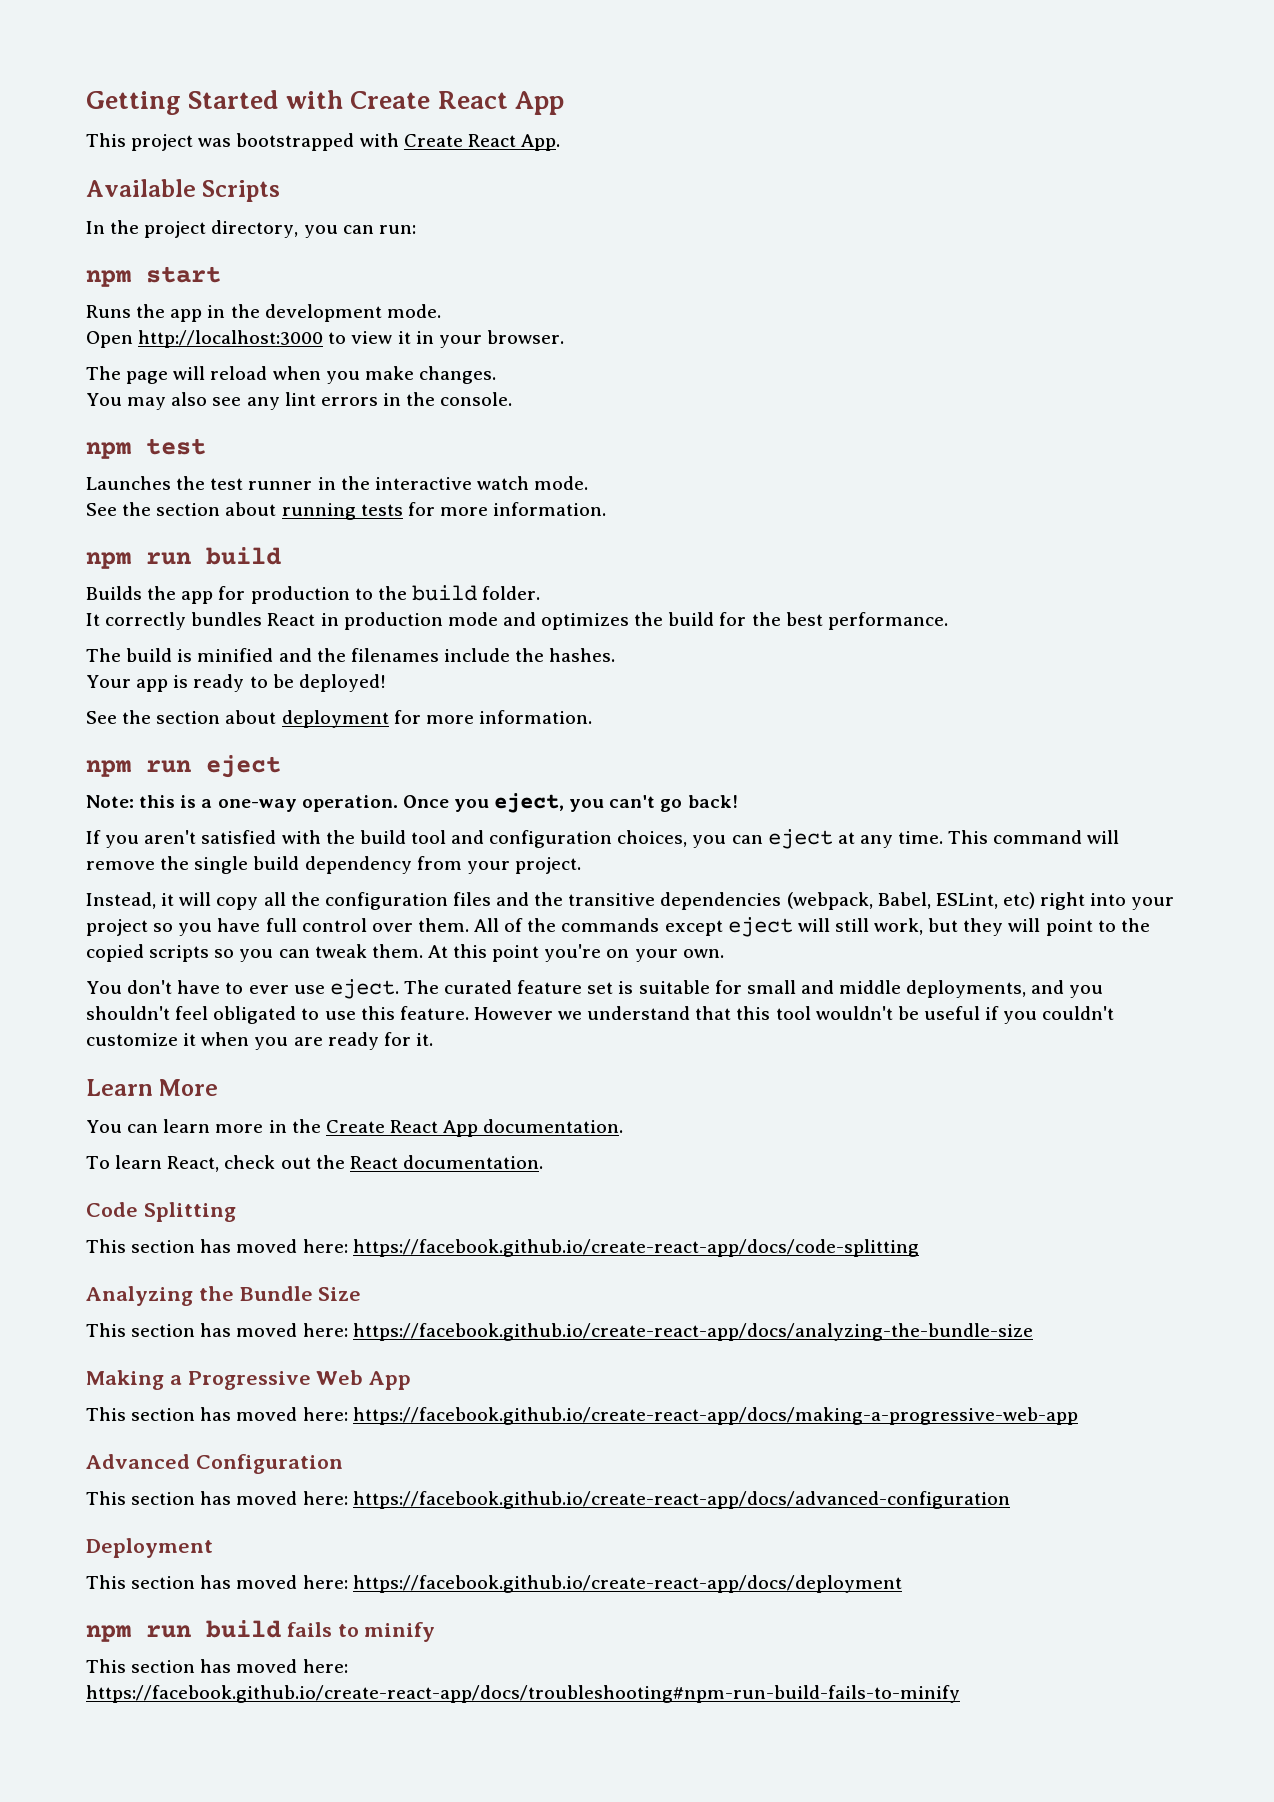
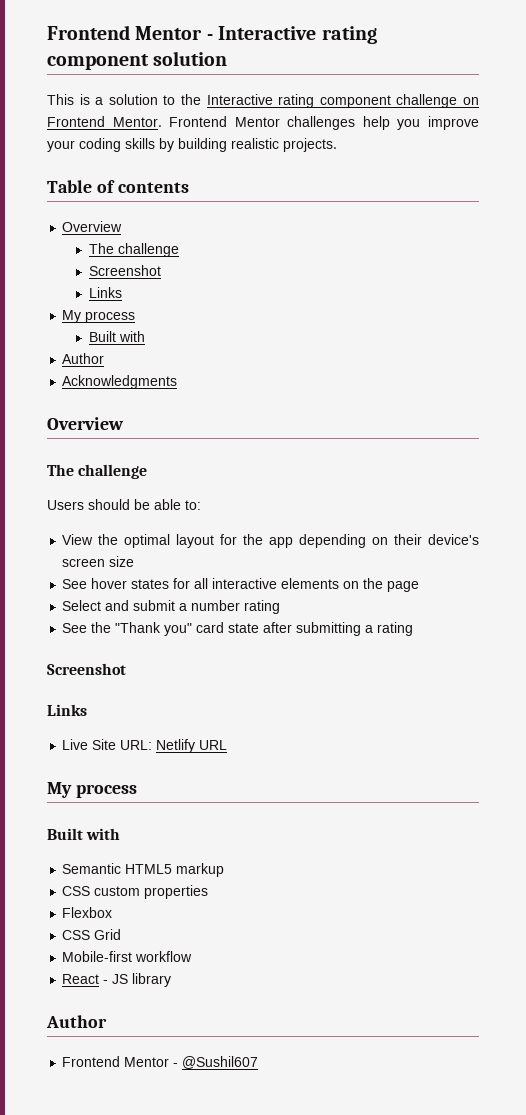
- Getting Started with Create React App
- This project was bootstrapped with Create React App.
- Available Scripts
- In the project directory, you can run:
- npm start
- Runs the app in the development mode.
- Open http://localhost:3000 to view it in your browser.
- The page will reload when you make changes.
- You may also see any lint errors in the console.
- npm test
- Launches the test runner in the interactive watch mode.
- See the section about running tests for more information.
- npm run build
- Builds the app for production to the build folder.
- It correctly bundles React in production mode and optimizes the build for the best performance.
- The build is minified and the filenames include the hashes.
- Your app is ready to be deployed!
- See the section about deployment for more information.
- npm run eject
- Note: this is a one-way operation. Once you eject, you can't go back!
- If you aren't satisfied with the build tool and configuration choices, you can eject at any time. This command will remove the single build dependency from your project.
- Instead, it will copy all the configuration files and the transitive dependencies (webpack, Babel, ESLint, etc) right into your project so you have full control over them. All of the commands except eject will still work, but they will point to the copied scripts so you can tweak them. At this point you're on your own.
- You don't have to ever use eject. The curated feature set is suitable for small and middle deployments, and you shouldn't feel obligated to use this feature. However we understand that this tool wouldn't be useful if you couldn't customize it when you are ready for it.
- Learn More
- You can learn more in the Create React App documentation.
- To learn React, check out the React documentation.
- Code Splitting
- This section has moved here: https://facebook.github.io/create-react-app/docs/code-splitting
- Analyzing the Bundle Size
- This section has moved here: https://facebook.github.io/create-react-app/docs/analyzing-the-bundle-size
- Making a Progressive Web App
- This section has moved here: https://facebook.github.io/create-react-app/docs/making-a-progressive-web-app
- Advanced Configuration
- This section has moved here: https://facebook.github.io/create-react-app/docs/advanced-configuration
- Deployment
- This section has moved here: https://facebook.github.io/create-react-app/docs/deployment
- npm run build fails to minify
- This section has moved here: https://facebook.github.io/create-react-app/docs/troubleshooting#npm-run-build-fails-to-minify
+ Frontend Mentor - Interactive rating component solution
+ This is a solution to the Interactive rating component challenge on Frontend Mentor. Frontend Mentor challenges help you improve your coding skills by building realistic projects.
+ Table of contents
+ Overview
+ The challenge
+ Screenshot
+ Links
+ My process
+ Built with
+ Author
+ Acknowledgments
+ Overview
+ The challenge
+ Users should be able to:
+ View the optimal layout for the app depending on their device's screen size
+ See hover states for all interactive elements on the page
+ Select and submit a number rating
+ See the "Thank you" card state after submitting a rating
+ Screenshot
+ Links
+ Live Site URL: Netlify URL
+ My process
+ Built with
+ Semantic HTML5 markup
+ CSS custom properties
+ Flexbox
+ CSS Grid
+ Mobile-first workflow
+ React - JS library
+ Author
+ Frontend Mentor - @Sushil607

